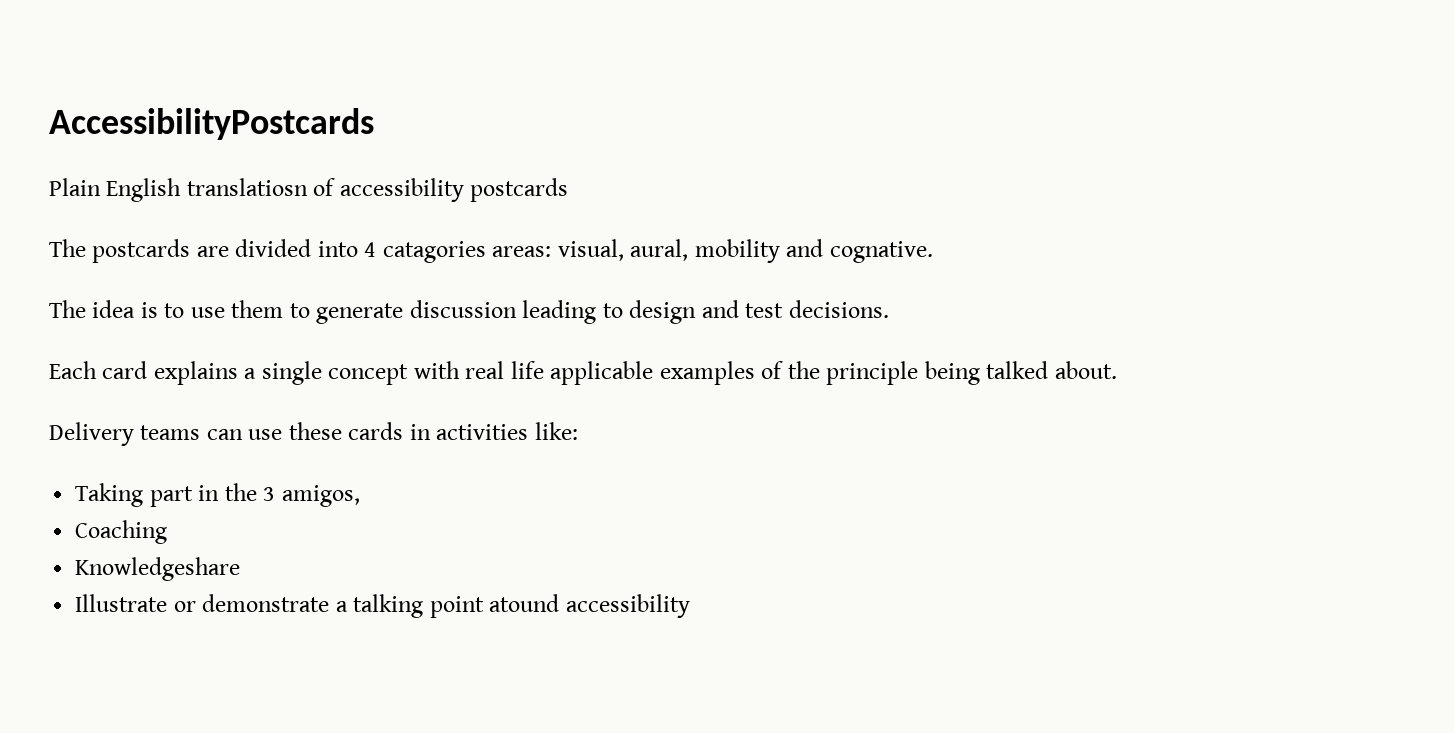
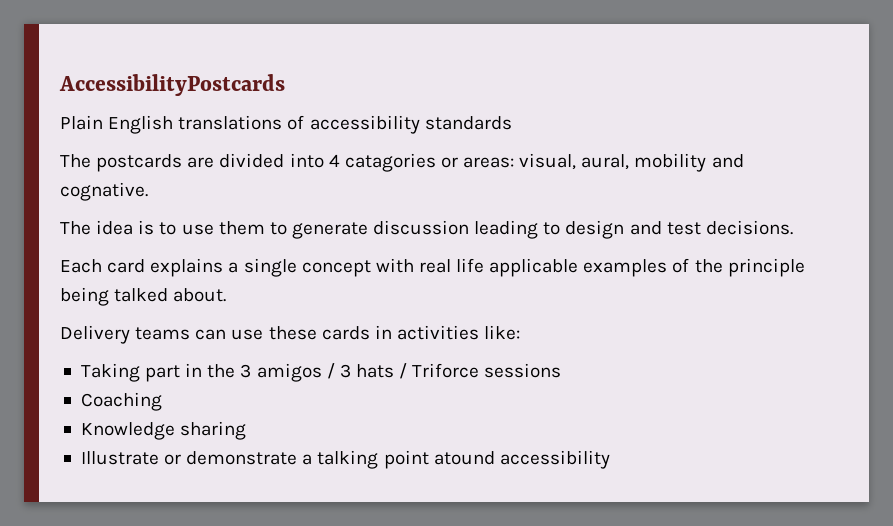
- Plain English translatiosn of accessibility postcards
+ Plain English translations of accessibility standards
- The postcards are divided into 4 catagories areas: visual, aural, mobility and cognative.
+ The postcards are divided into 4 catagories or areas: visual, aural, mobility and cognative.
- Taking part in the 3 amigos,
+ Taking part in the 3 amigos / 3 hats / Triforce sessions
- Knowledgeshare
+ Knowledge sharing

